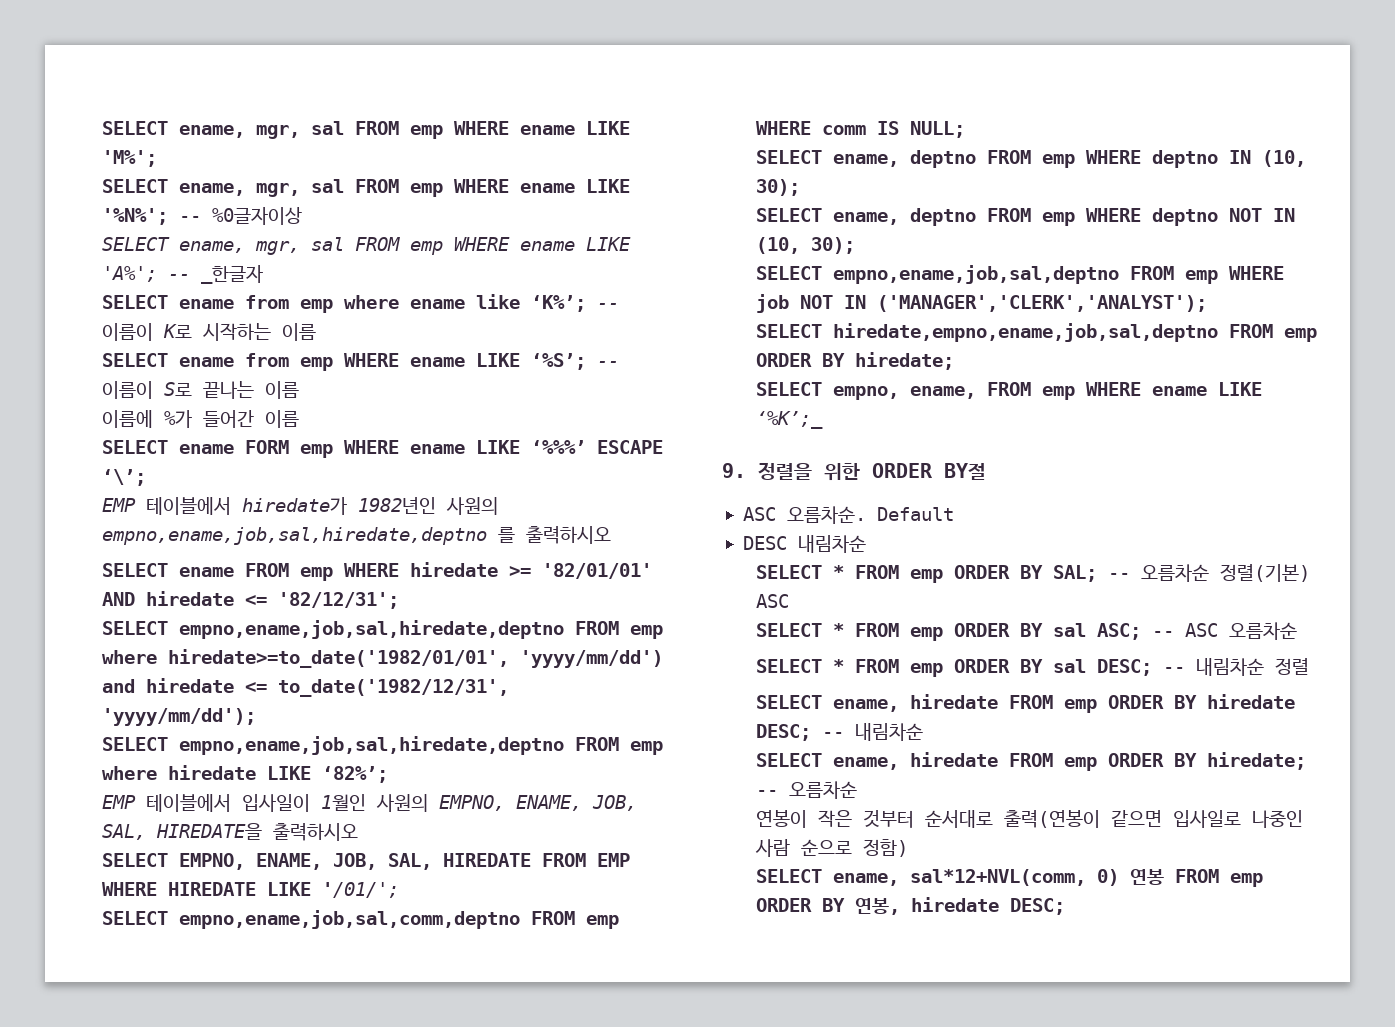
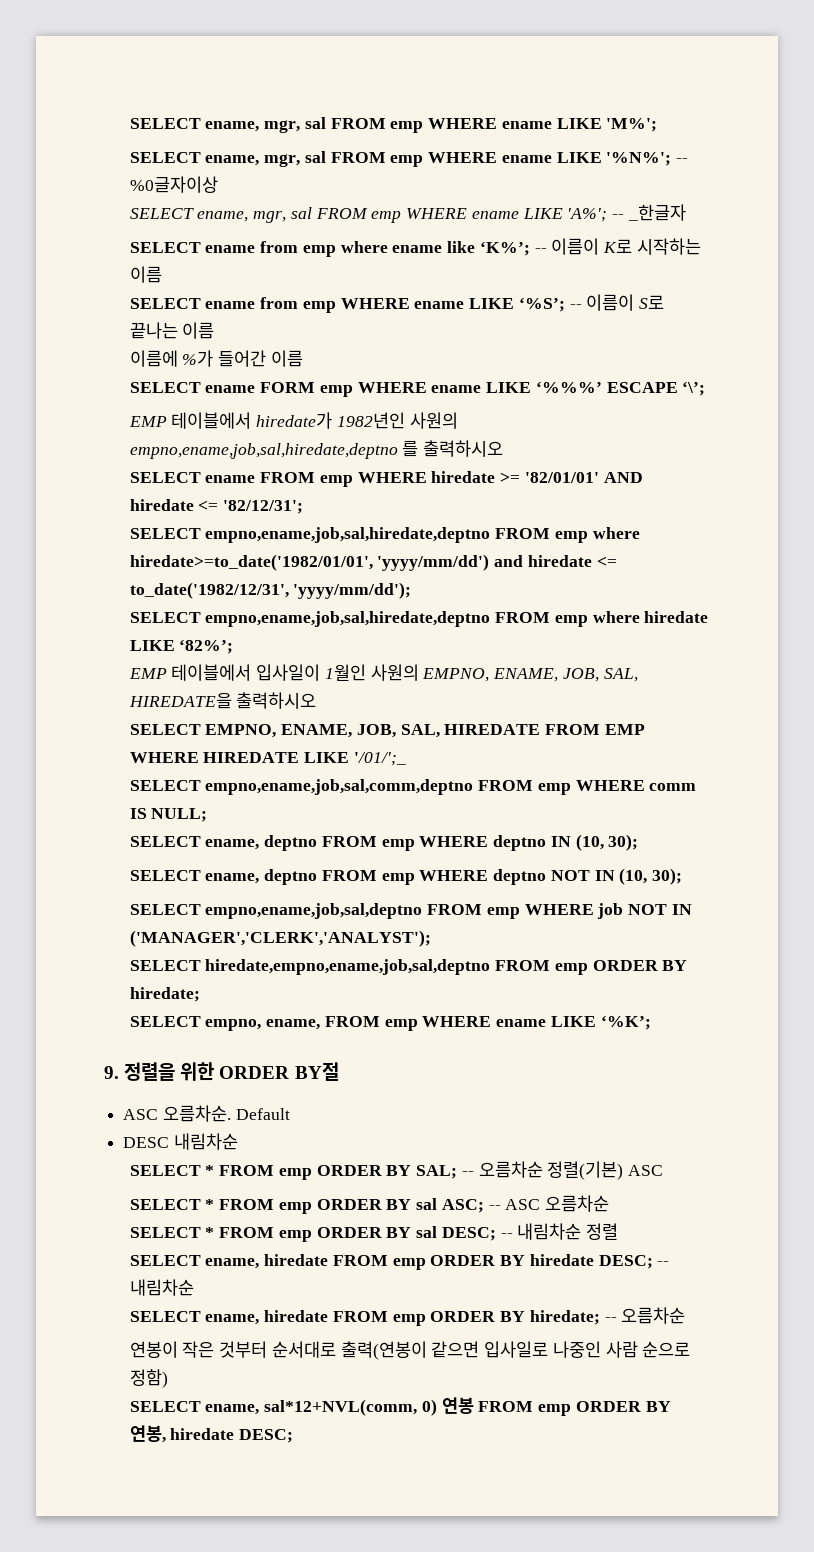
- SELECT EMPNO, ENAME, JOB, SAL, HIREDATE FROM EMP WHERE HIREDATE LIKE '/01/';
+ SELECT EMPNO, ENAME, JOB, SAL, HIREDATE FROM EMP WHERE HIREDATE LIKE '/01/';_
- SELECT empno, ename, FROM emp WHERE ename LIKE ‘%K’;_
+ SELECT empno, ename, FROM emp WHERE ename LIKE ‘%K’;

